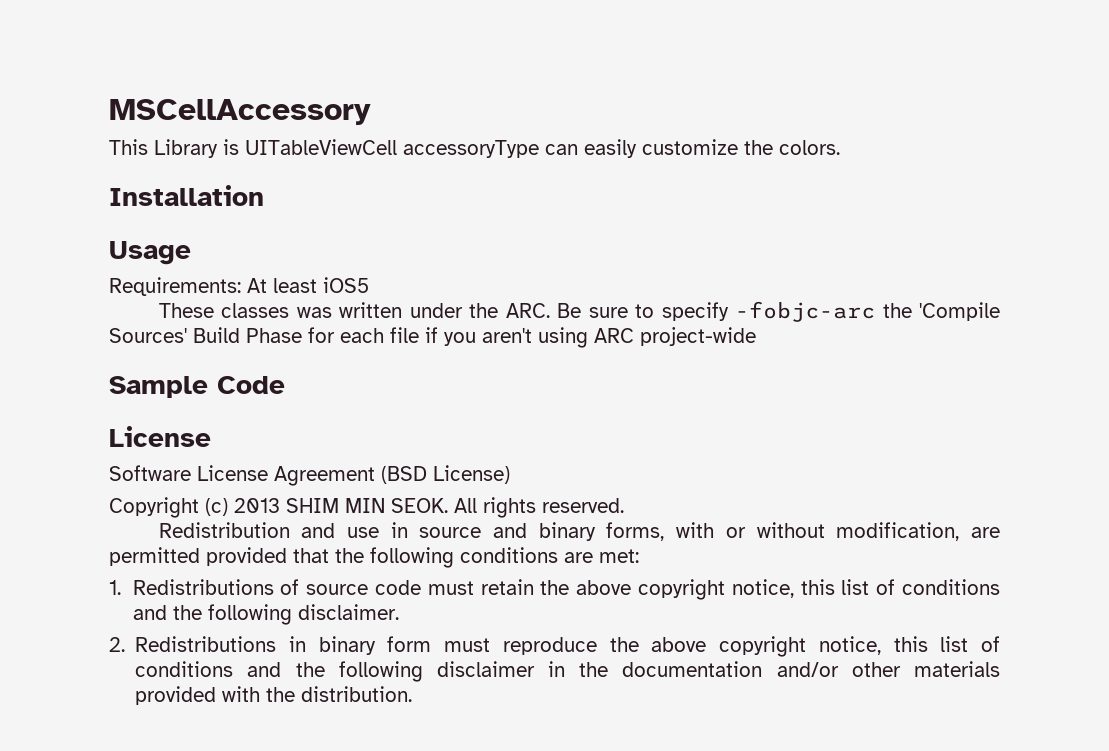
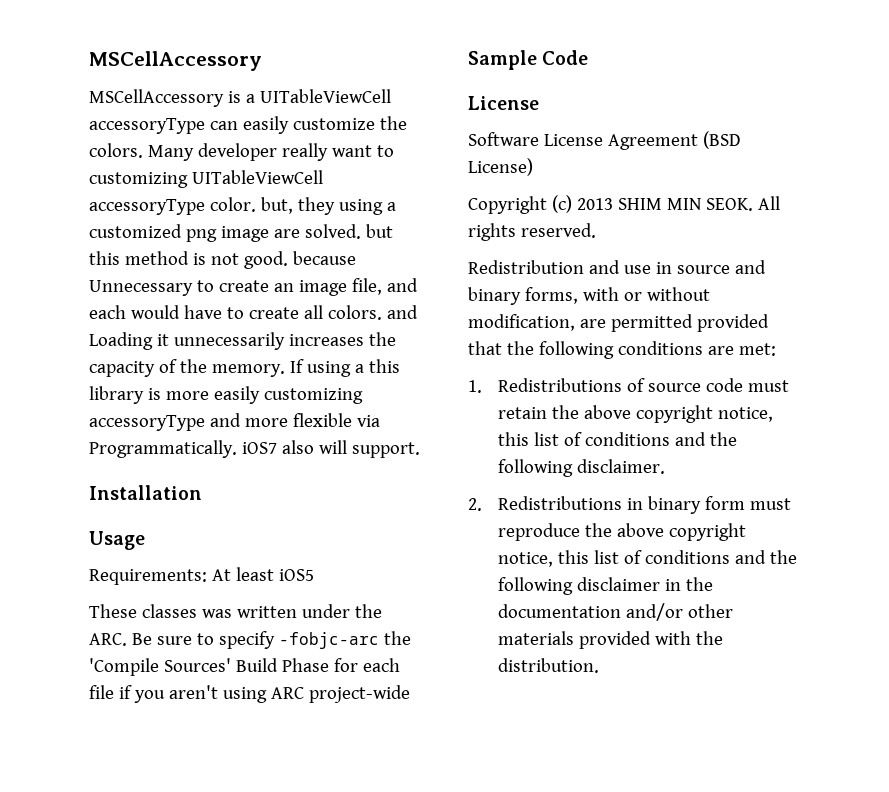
- This Library is UITableViewCell accessoryType can easily customize the colors.
+ MSCellAccessory is a UITableViewCell accessoryType can easily customize the colors. Many developer really want to customizing UITableViewCell accessoryType color. but, they using a customized png image are solved. but this method is not good. because Unnecessary to create an image file, and each would have to create all colors. and Loading it unnecessarily increases the capacity of the memory. If using a this library is more easily customizing accessoryType and more flexible via Programmatically. iOS7 also will support.

